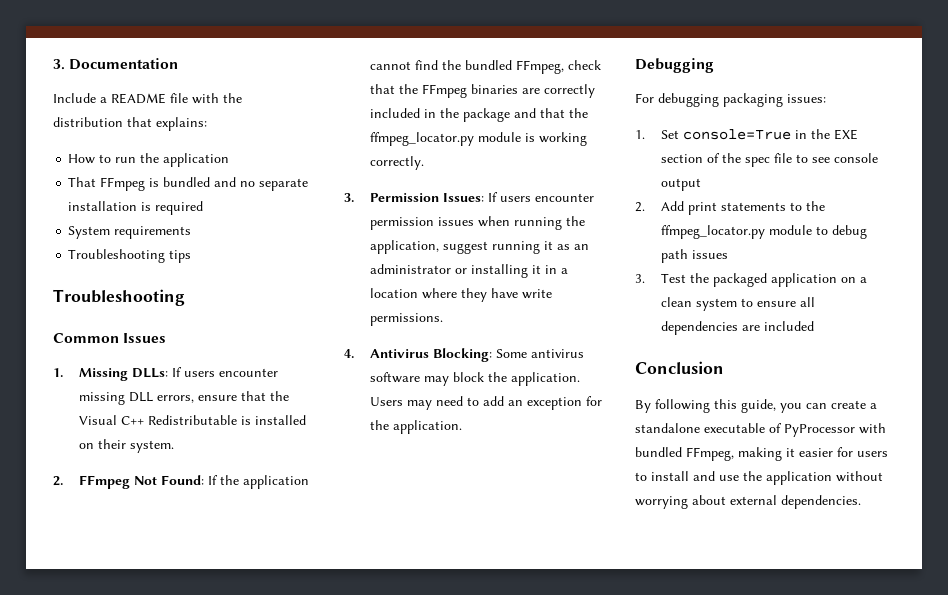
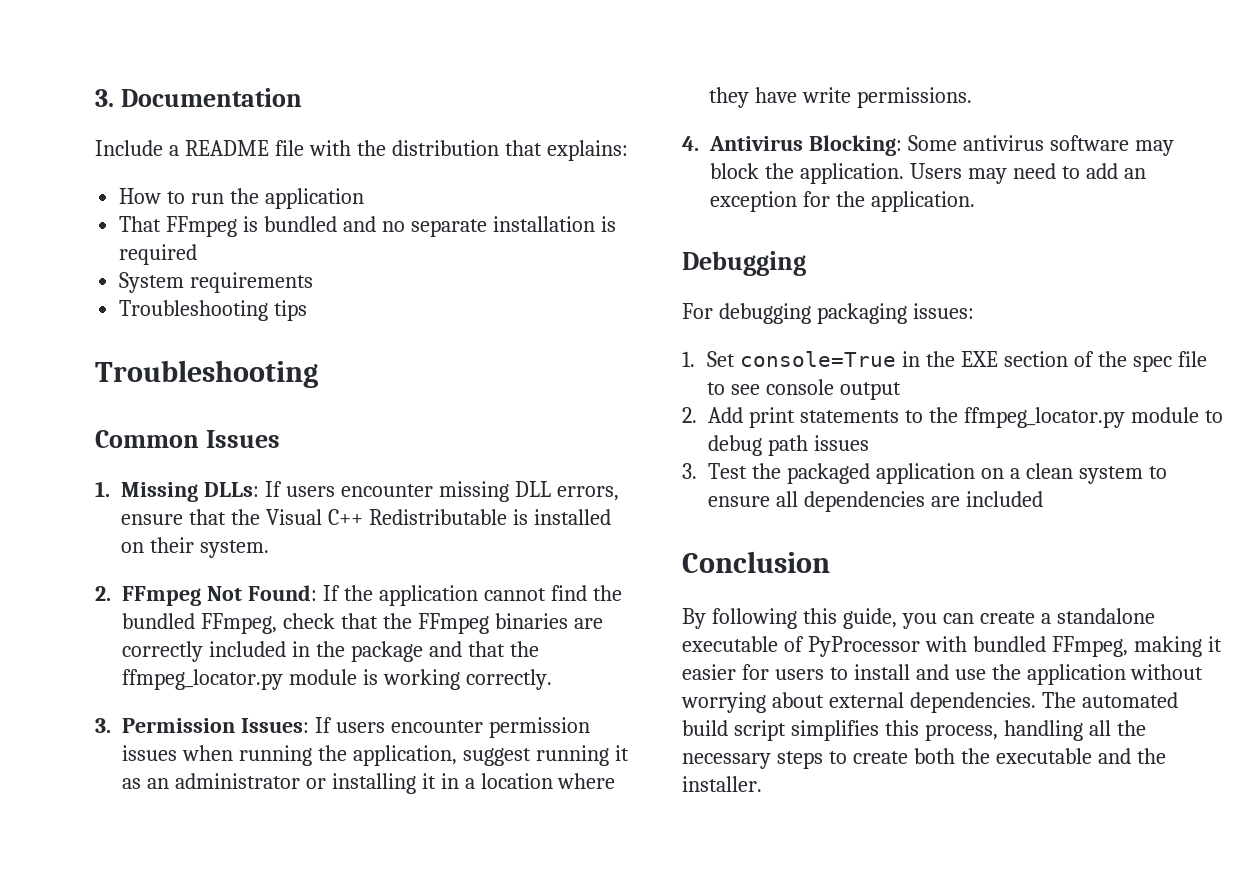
+ The automated build script simplifies this process, handling all the necessary steps to create both the executable and the installer.

